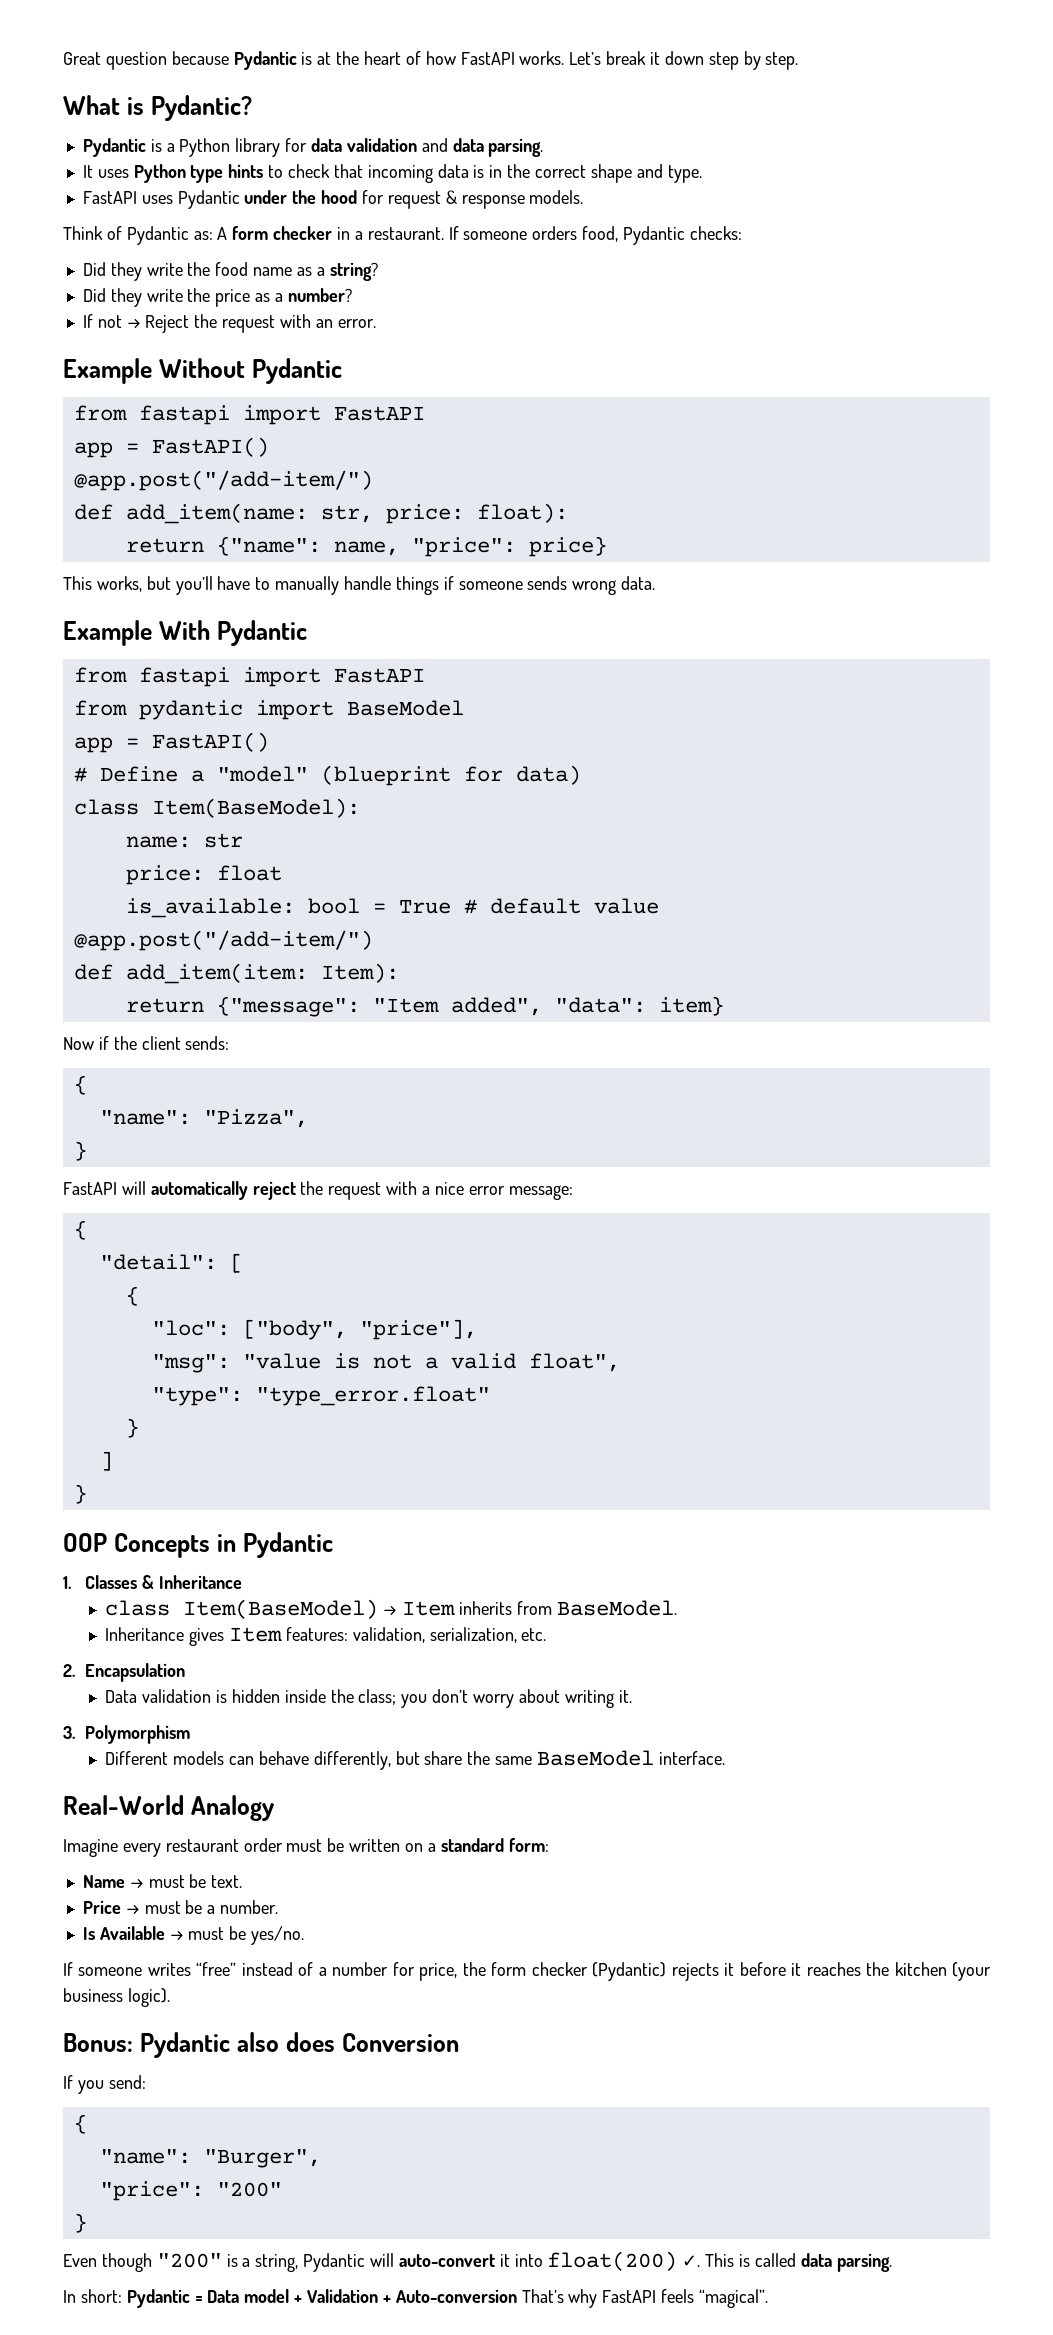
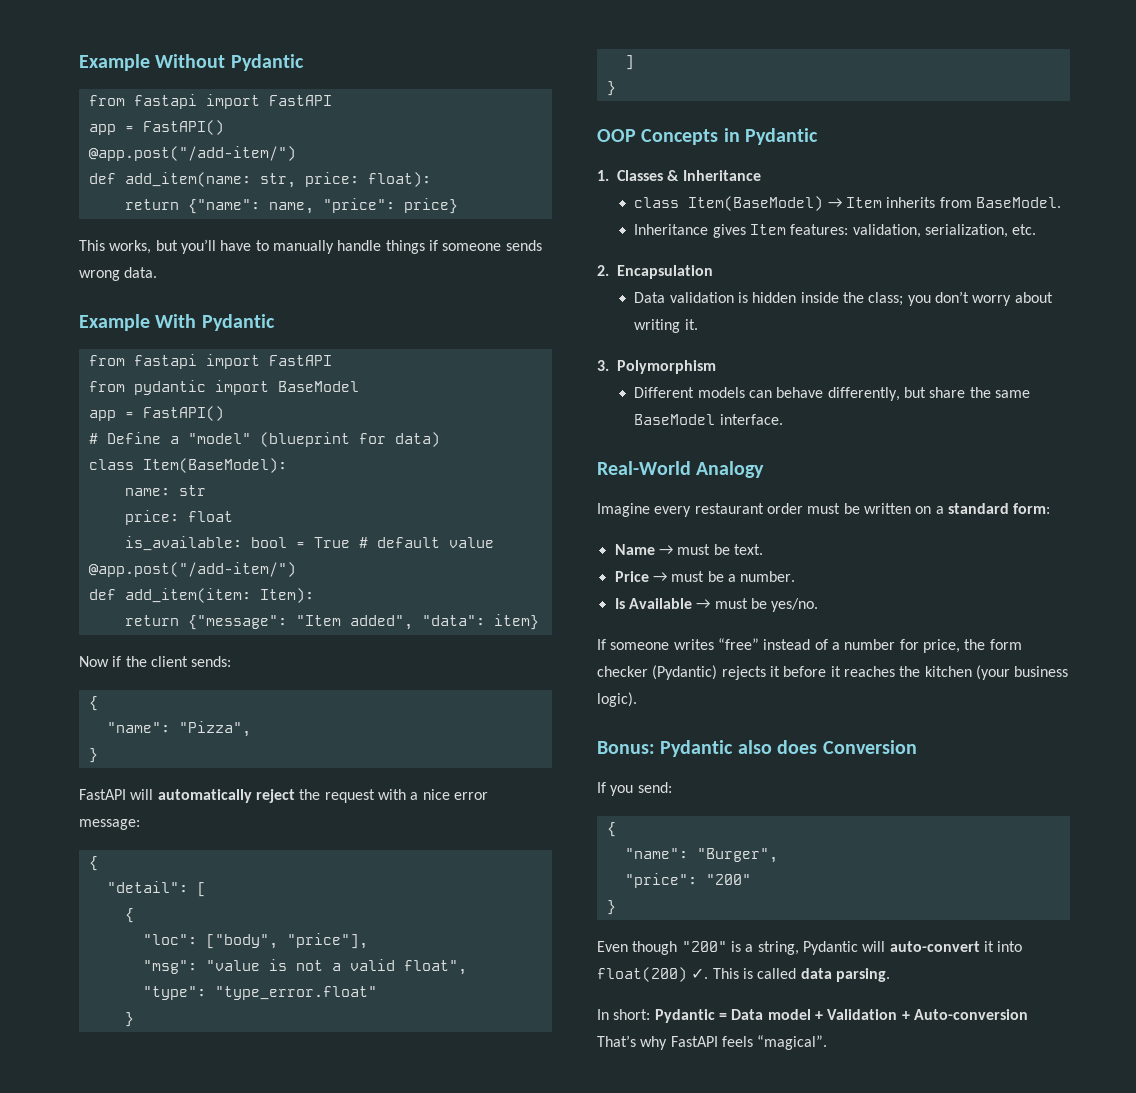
- Great question because Pydantic is at the heart of how FastAPI works. Let’s break it down step by step.
- What is Pydantic?
- Pydantic is a Python library for data validation and data parsing.
- It uses Python type hints to check that incoming data is in the correct shape and type.
- FastAPI uses Pydantic under the hood for request & response models.
- Think of Pydantic as: A form checker in a restaurant. If someone orders food, Pydantic checks:
- Did they write the food name as a string?
- Did they write the price as a number?
- If not → Reject the request with an error.

